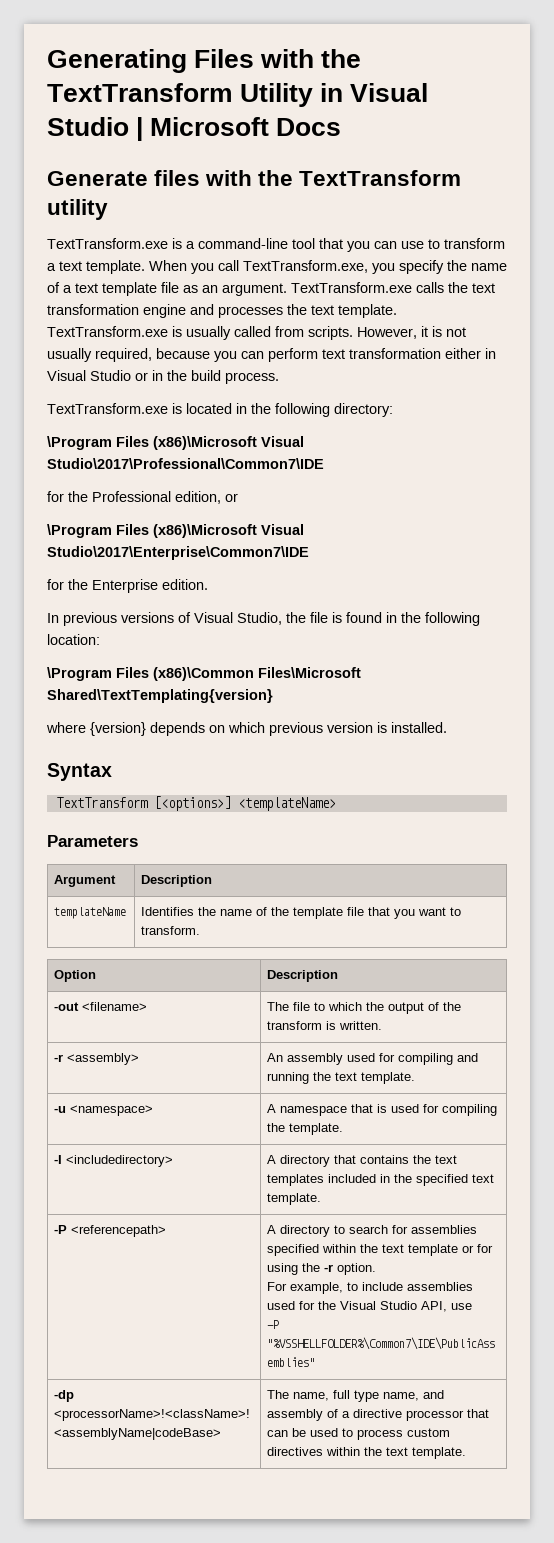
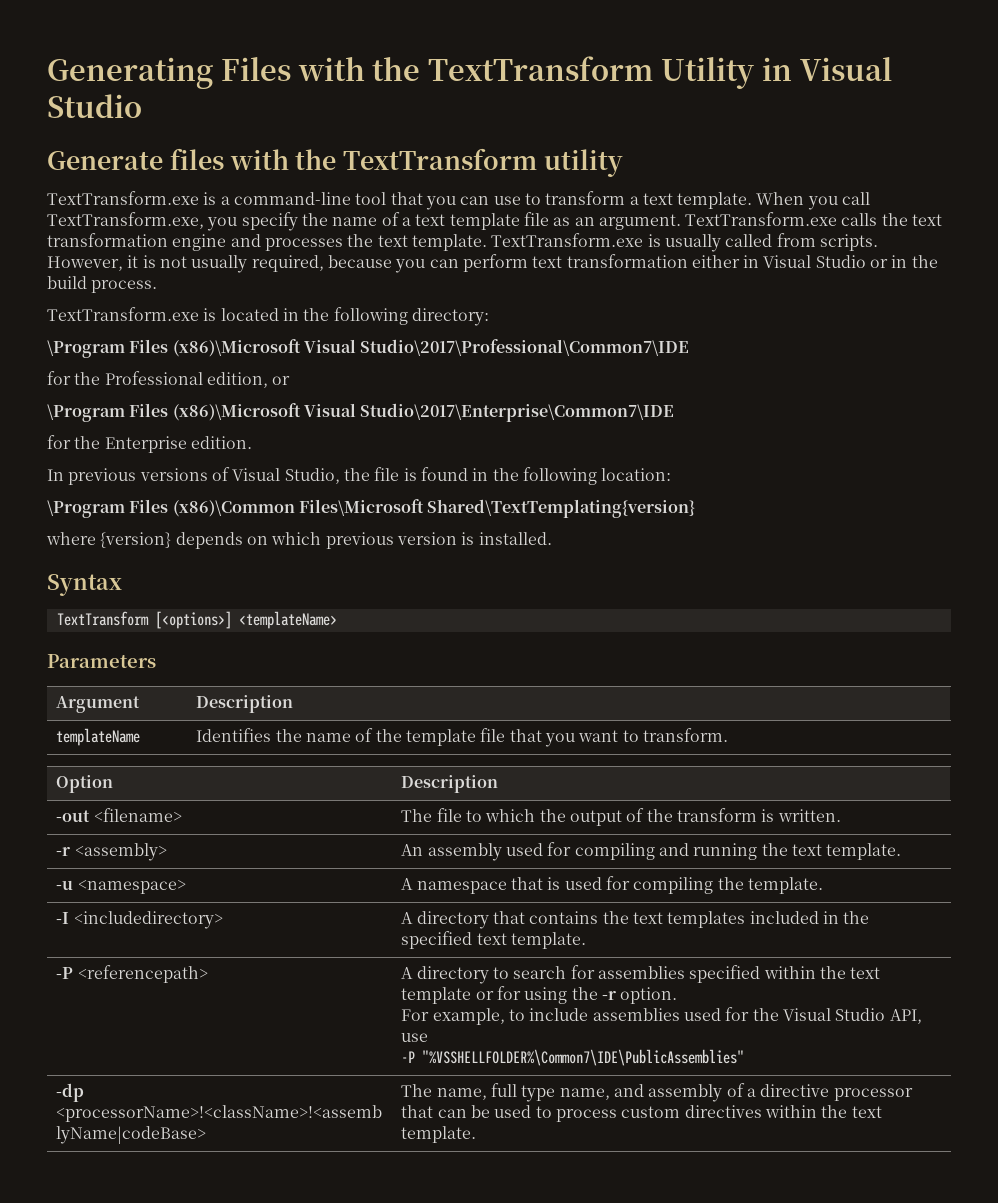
- Generating Files with the TextTransform Utility in Visual Studio | Microsoft Docs
+ Generating Files with the TextTransform Utility in Visual Studio

